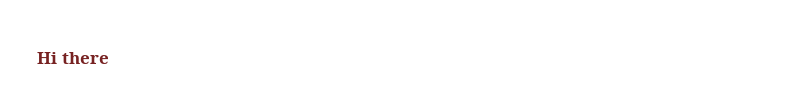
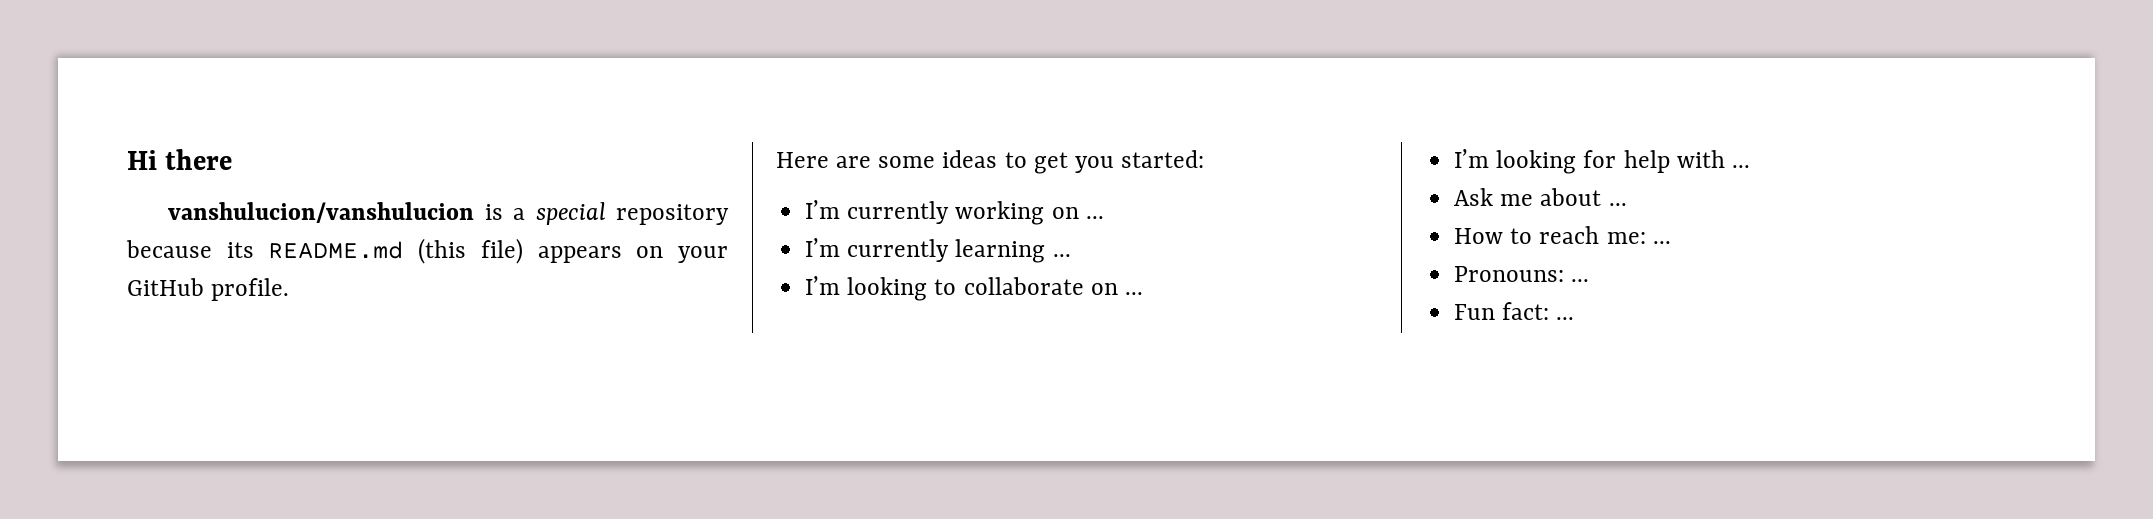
+ vanshulucion/vanshulucion is a special repository because its README.md (this file) appears on your GitHub profile.
+ Here are some ideas to get you started:
+ I’m currently working on ...
+ I’m currently learning ...
+ I’m looking to collaborate on ...
+ I’m looking for help with ...
+ Ask me about ...
+ How to reach me: ...
+ Pronouns: ...
+ Fun fact: ...

